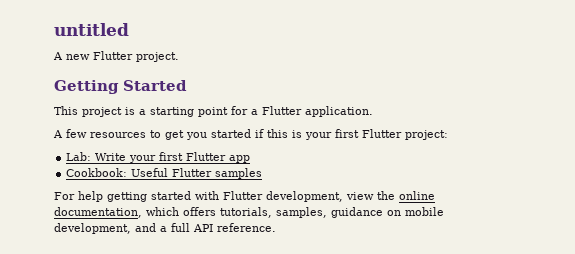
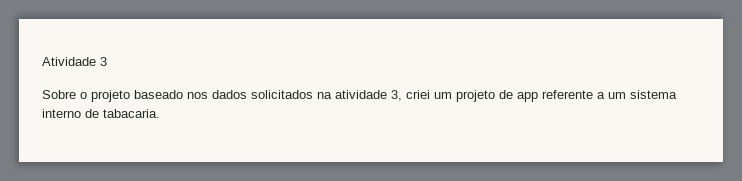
- untitled
- A new Flutter project.
- Getting Started
- This project is a starting point for a Flutter application.
- A few resources to get you started if this is your first Flutter project:
- Lab: Write your first Flutter app
- Cookbook: Useful Flutter samples
- For help getting started with Flutter development, view the online documentation, which offers tutorials, samples, guidance on mobile development, and a full API reference.
+ Atividade 3
+ Sobre o projeto baseado nos dados solicitados na atividade 3, criei um projeto de app referente a um sistema interno de tabacaria.

